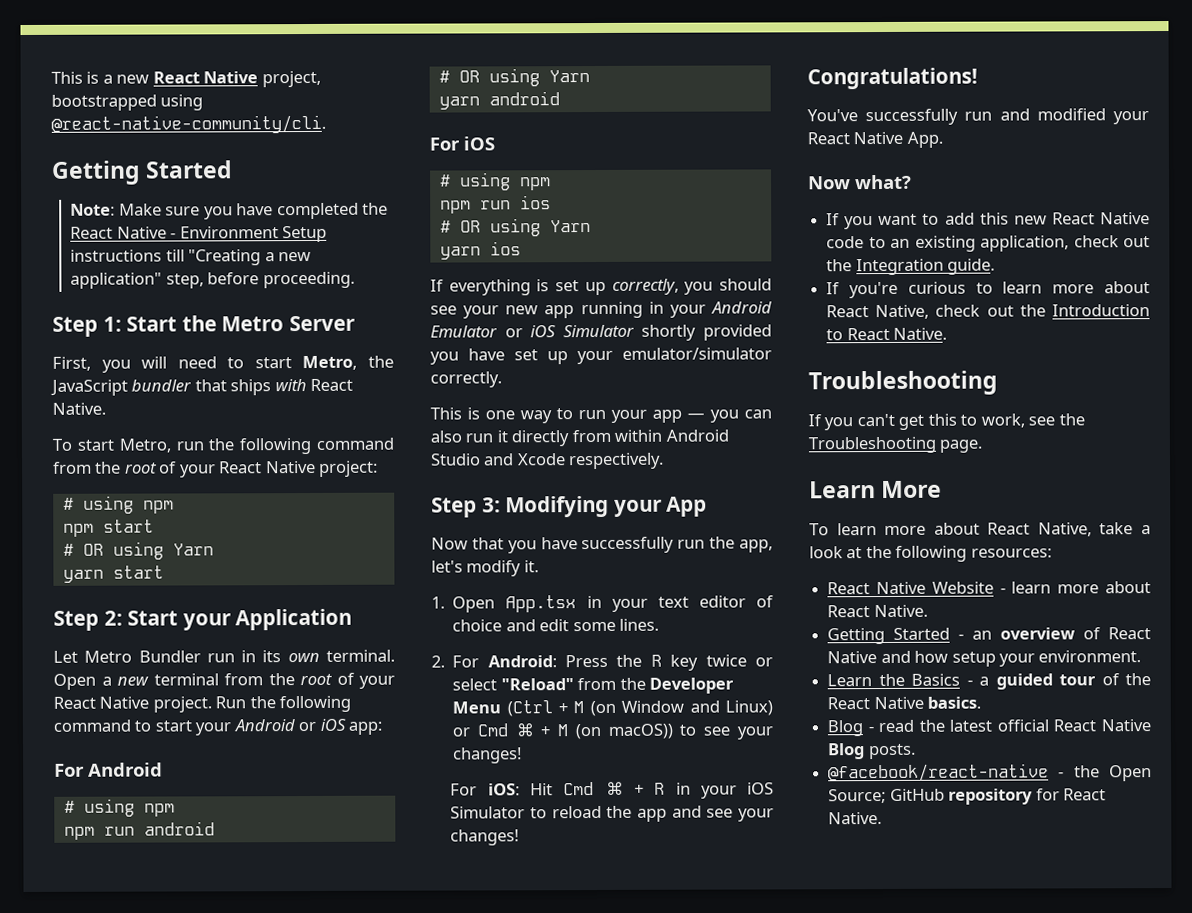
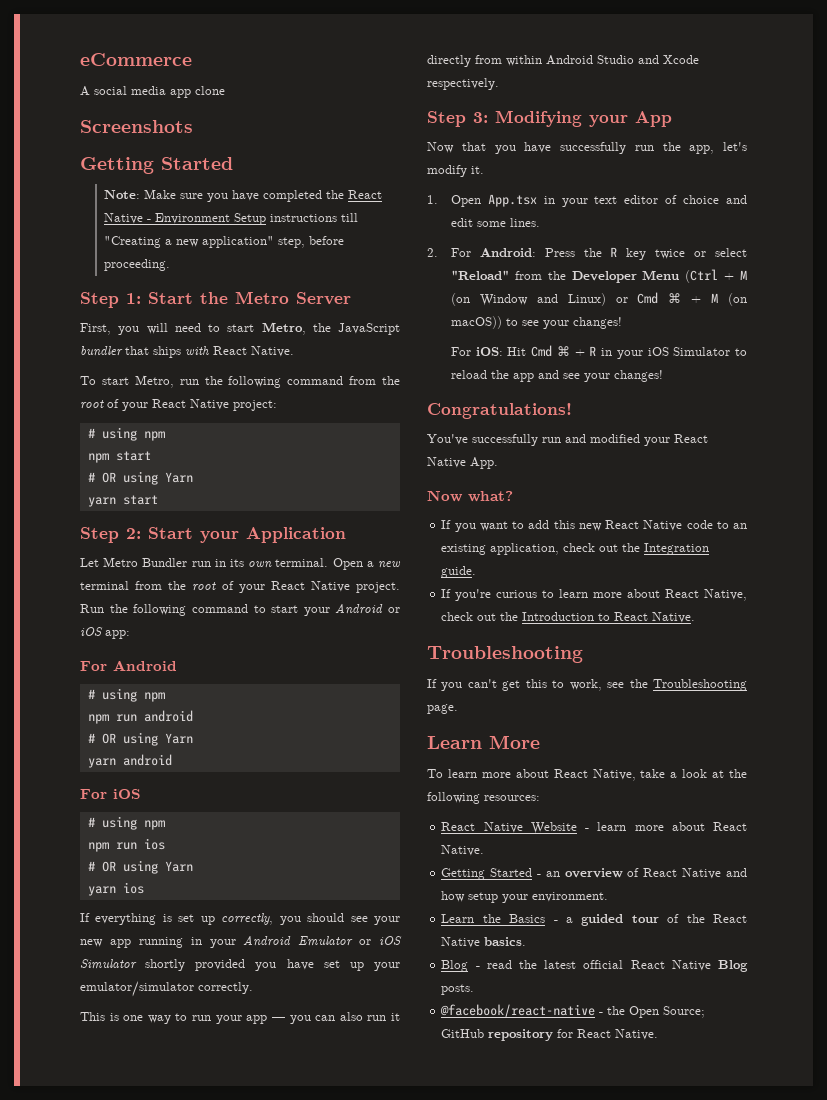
- This is a new React Native project, bootstrapped using @react-native-community/cli.
+ eCommerce
+ A social media app clone
+ Screenshots

